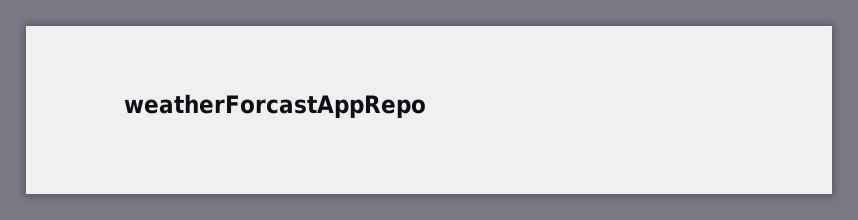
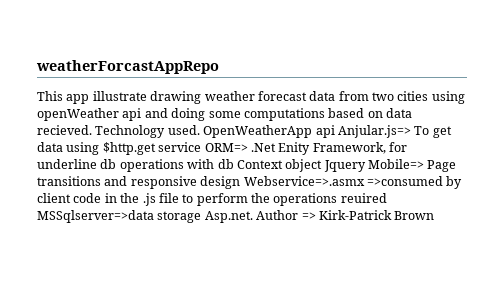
+ This app illustrate drawing weather forecast data from two cities using openWeather api and doing some computations based on data recieved. Technology used. OpenWeatherApp api Anjular.js=> To get data using $http.get service ORM=> .Net Enity Framework, for underline db operations with db Context object Jquery Mobile=> Page transitions and responsive design Webservice=>.asmx =>consumed by client code in the .js file to perform the operations reuired MSSqlserver=>data storage Asp.net. Author => Kirk-Patrick Brown

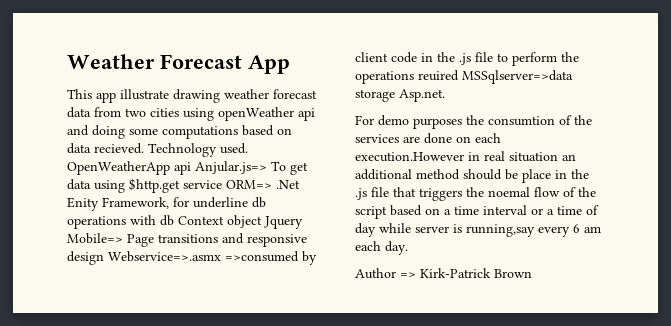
- weatherForcastAppRepo
+ Weather Forecast App
- OpenWeatherApp api Anjular.js=> To get data using $http.get service ORM=> .Net Enity Framework, for underline db operations with db Context object Jquery Mobile=> Page transitions and responsive design Webservice=>.asmx =>consumed by client code in the .js file to perform the operations reuired MSSqlserver=>data storage Asp.net. Author => Kirk-Patrick Brown
+ OpenWeatherApp api Anjular.js=> To get data using $http.get service ORM=> .Net Enity Framework, for underline db operations with db Context object Jquery Mobile=> Page transitions and responsive design Webservice=>.asmx =>consumed by client code in the .js file to perform the operations reuired MSSqlserver=>data storage Asp.net.
+ For demo purposes the consumtion of the services are done on each execution.However in real situation an additional method should be place in the .js file that triggers the noemal flow of the script based on a time interval or a time of day while server is running,say every 6 am each day.
+ Author => Kirk-Patrick Brown

